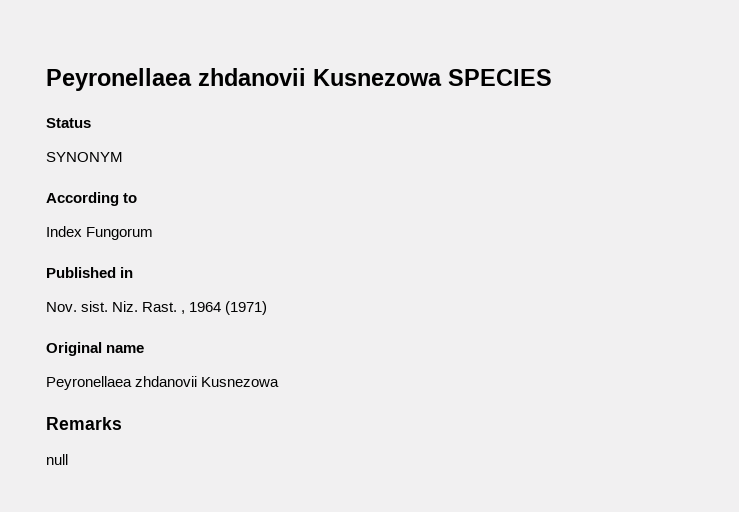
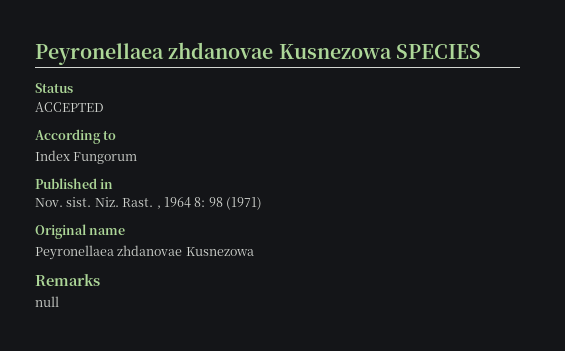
- Peyronellaea zhdanovii Kusnezowa SPECIES
+ Peyronellaea zhdanovae Kusnezowa SPECIES
- SYNONYM
+ ACCEPTED
- Niz. Rast. , 1964 (1971)
+ Niz. Rast. , 1964 8: 98 (1971)
  Original name
- Peyronellaea zhdanovii Kusnezowa
+ Peyronellaea zhdanovae Kusnezowa

